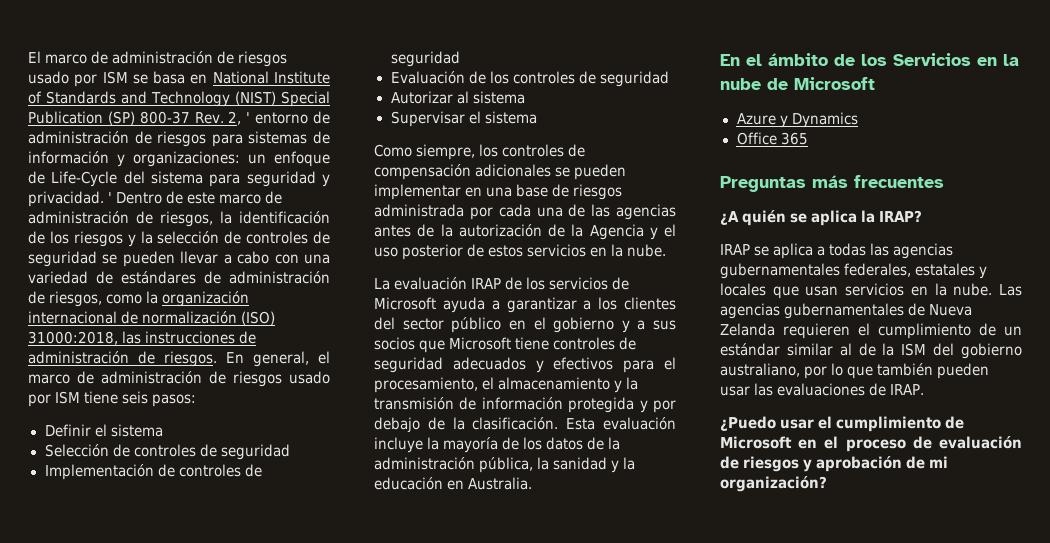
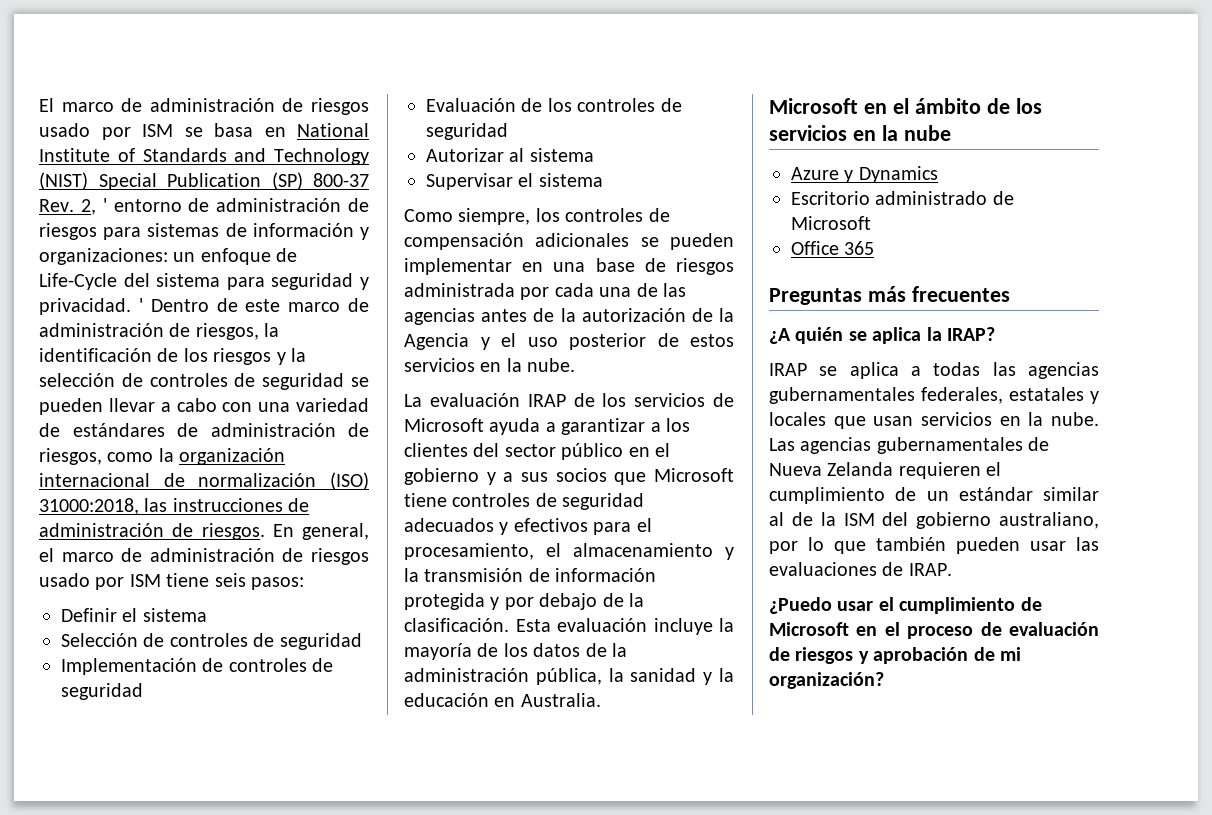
- En el ámbito de los Servicios en la nube de Microsoft
+ Microsoft en el ámbito de los servicios en la nube
+ Escritorio administrado de Microsoft

